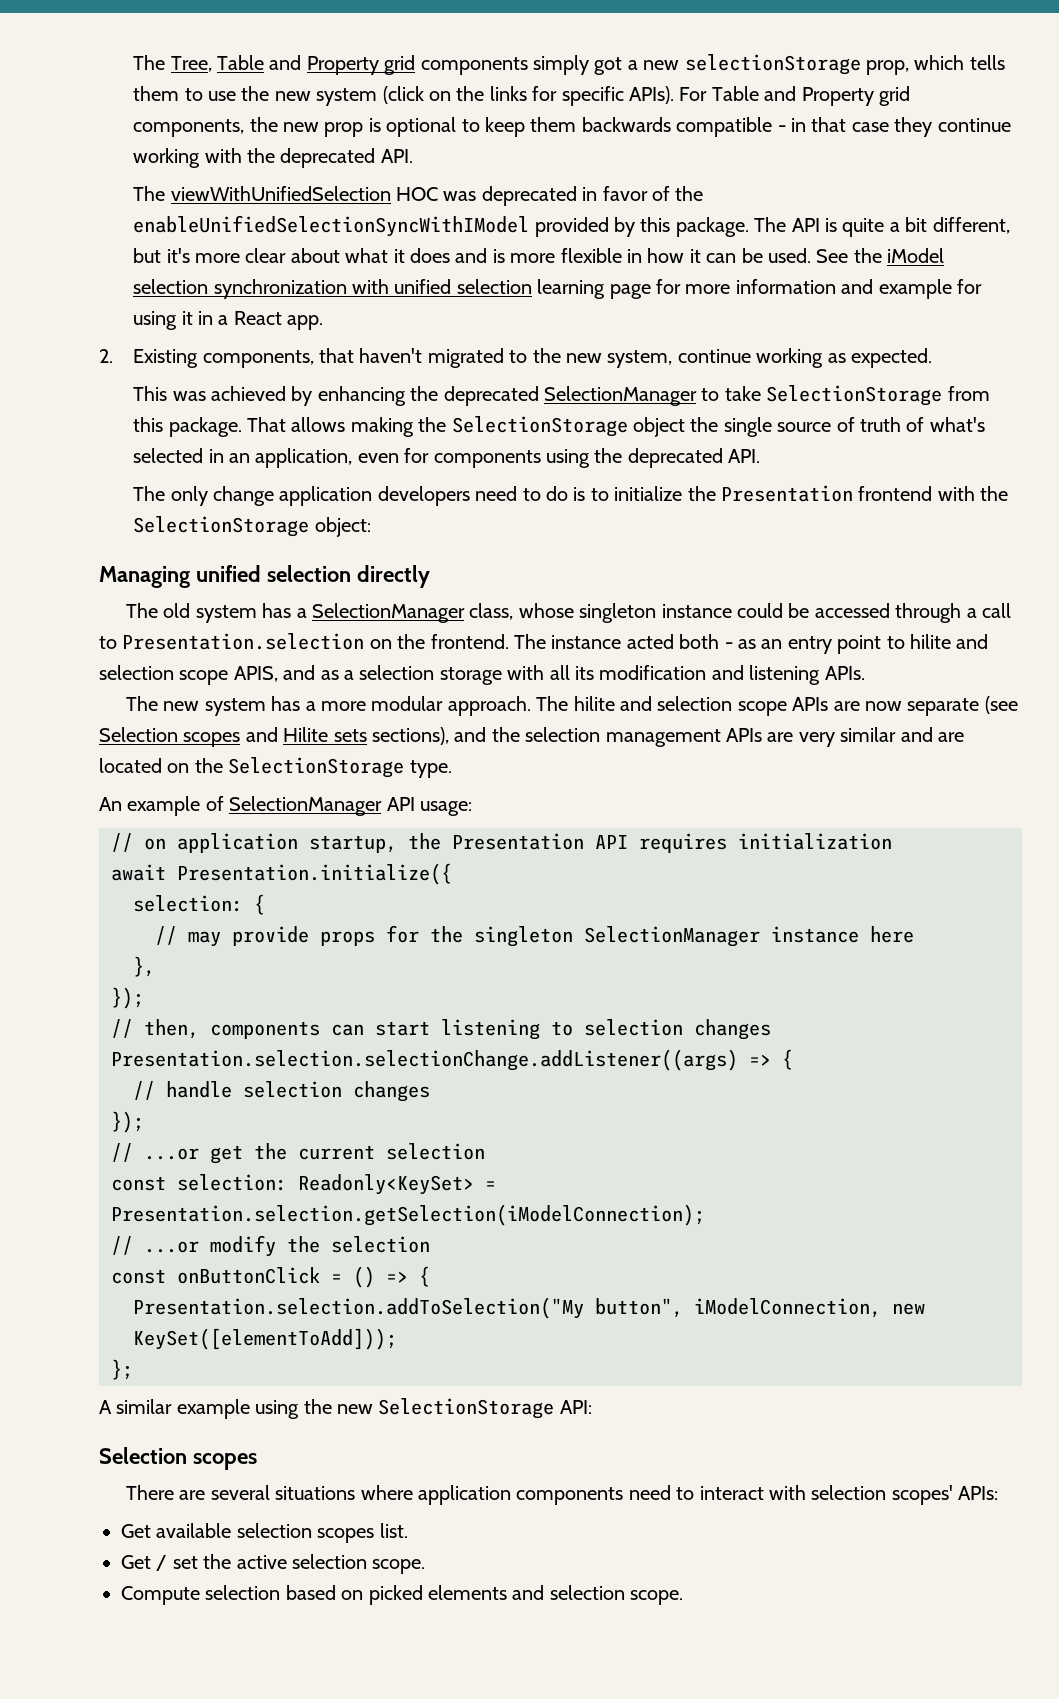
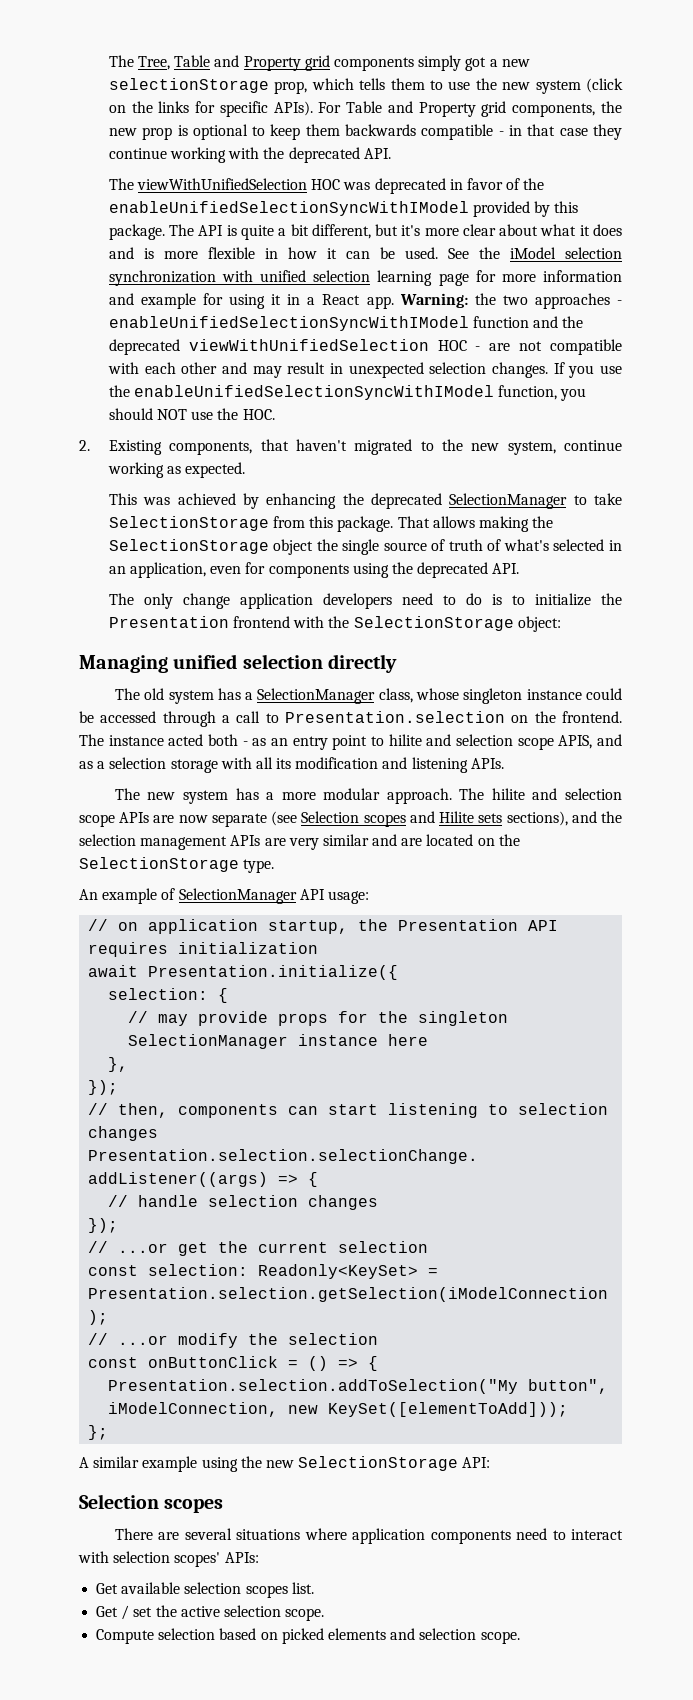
+ Warning: the two approaches - enableUnifiedSelectionSyncWithIModel function and the deprecated viewWithUnifiedSelection HOC - are not compatible with each other and may result in unexpected selection changes. If you use the enableUnifiedSelectionSyncWithIModel function, you should NOT use the HOC.

